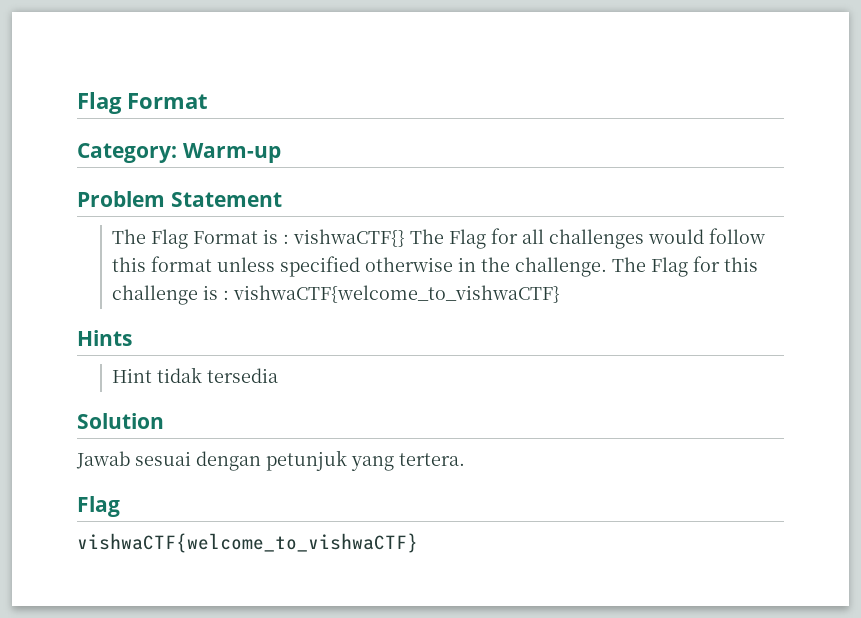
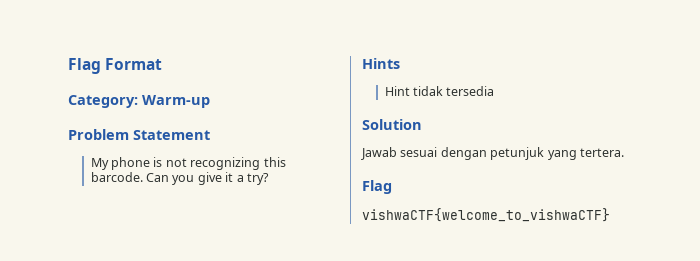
- The Flag Format is : vishwaCTF{} The Flag for all challenges would follow this format unless specified otherwise in the challenge. The Flag for this challenge is : vishwaCTF{welcome_to_vishwaCTF}
+ My phone is not recognizing this barcode. Can you give it a try?

